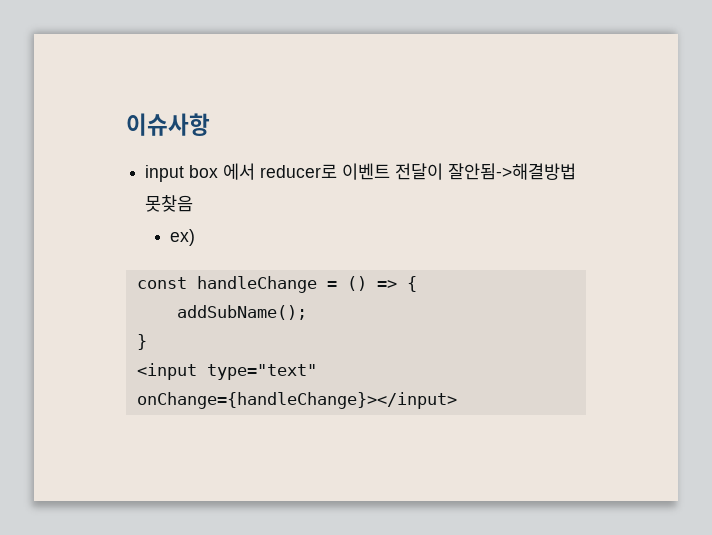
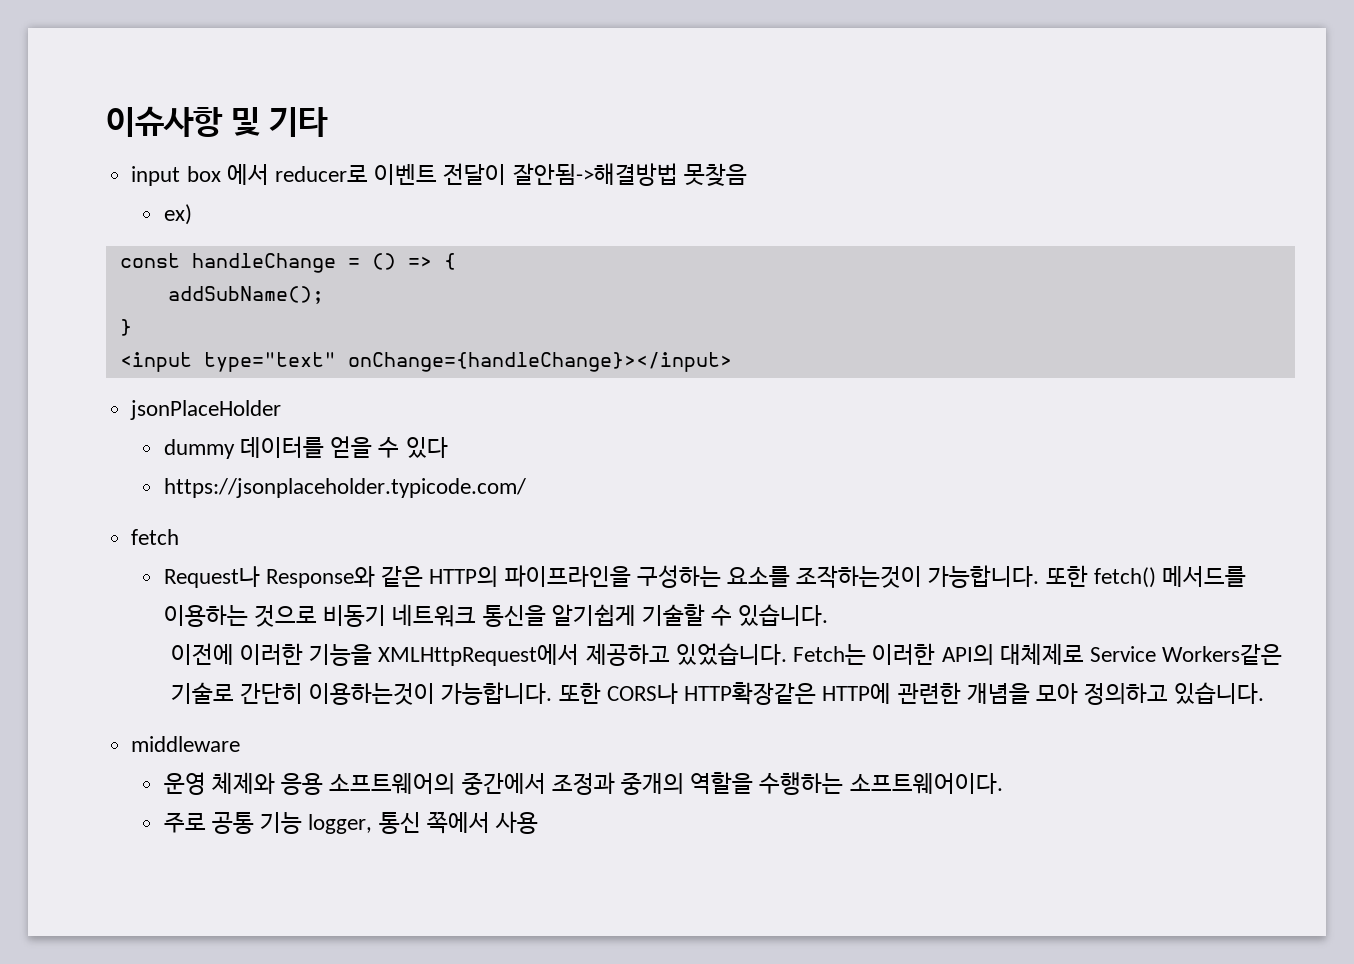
- 이슈사항
+ 이슈사항 및 기타
+ jsonPlaceHolder
+ dummy 데이터를 얻을 수 있다
+ https://jsonplaceholder.typicode.com/
+ fetch
+ Request나 Response와 같은 HTTP의 파이프라인을 구성하는 요소를 조작하는것이 가능합니다. 또한 fetch() 메서드를 이용하는 것으로 비동기 네트워크 통신을 알기쉽게 기술할 수 있습니다.
+ 이전에 이러한 기능을 XMLHttpRequest에서 제공하고 있었습니다. Fetch는 이러한 API의 대체제로 Service Workers같은 기술로 간단히 이용하는것이 가능합니다. 또한 CORS나 HTTP확장같은 HTTP에 관련한 개념을 모아 정의하고 있습니다.
+ middleware
+ 운영 체제와 응용 소프트웨어의 중간에서 조정과 중개의 역할을 수행하는 소프트웨어이다.
+ 주로 공통 기능 logger, 통신 쪽에서 사용

